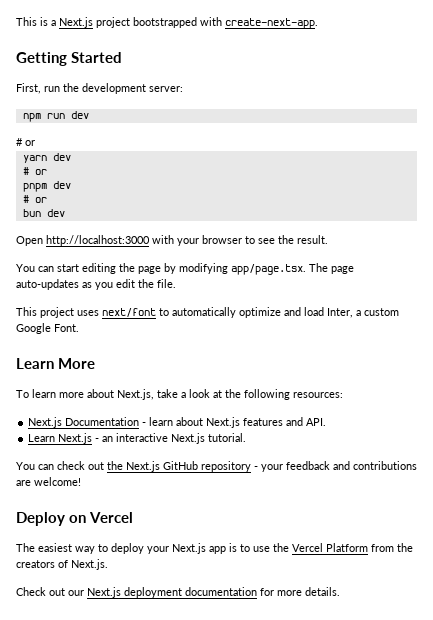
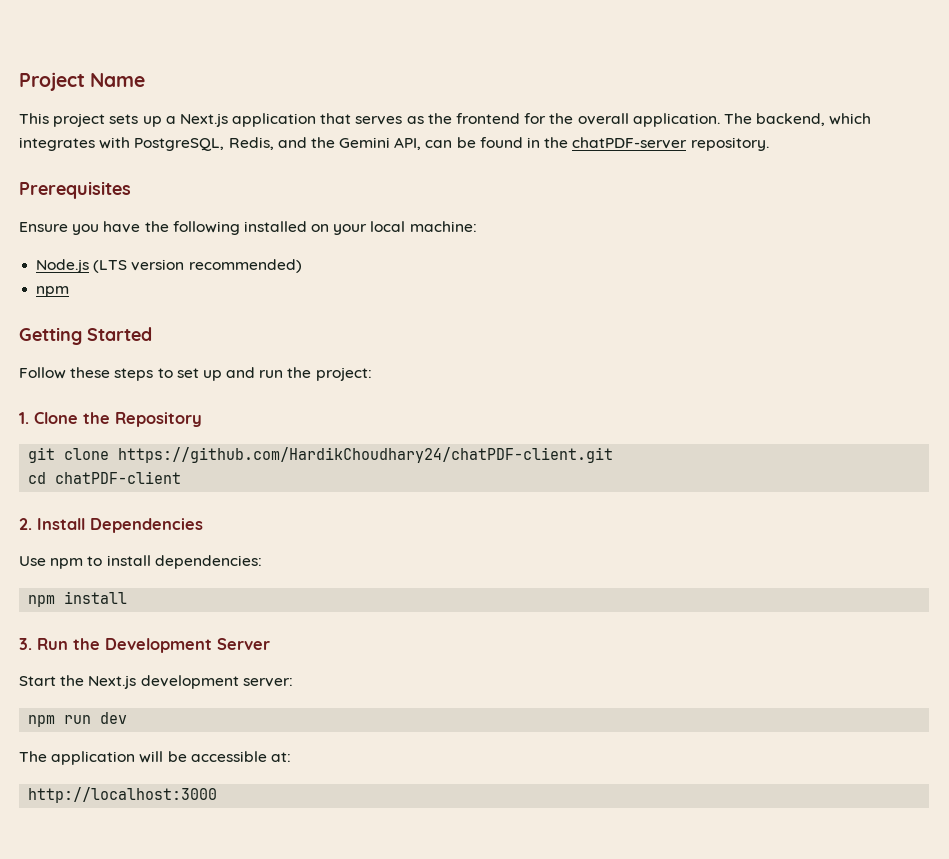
- This is a Next.js project bootstrapped with create-next-app.
+ Project Name
+ This project sets up a Next.js application that serves as the frontend for the overall application. The backend, which integrates with PostgreSQL, Redis, and the Gemini API, can be found in the chatPDF-server repository.
+ Prerequisites
+ Ensure you have the following installed on your local machine:
+ Node.js (LTS version recommended)
+ npm
  Getting Started
- First, run the development server:
+ Follow these steps to set up and run the project:
+ 1. Clone the Repository
+ git clone https://github.com/HardikChoudhary24/chatPDF-client.git
+ cd chatPDF-client
+ 2. Install Dependencies
+ Use npm to install dependencies:
+ npm install
+ 3. Run the Development Server
+ Start the Next.js development server:
  npm run dev
- # or
- yarn dev
- # or
- pnpm dev
- # or
- bun dev
- Open http://localhost:3000 with your browser to see the result.
- You can start editing the page by modifying app/page.tsx. The page auto-updates as you edit the file.
- This project uses next/font to automatically optimize and load Inter, a custom Google Font.
- Learn More
- To learn more about Next.js, take a look at the following resources:
- Next.js Documentation - learn about Next.js features and API.
- Learn Next.js - an interactive Next.js tutorial.
- You can check out the Next.js GitHub repository - your feedback and contributions are welcome!
- Deploy on Vercel
- The easiest way to deploy your Next.js app is to use the Vercel Platform from the creators of Next.js.
- Check out our Next.js deployment documentation for more details.
+ The application will be accessible at:
+ http://localhost:3000

